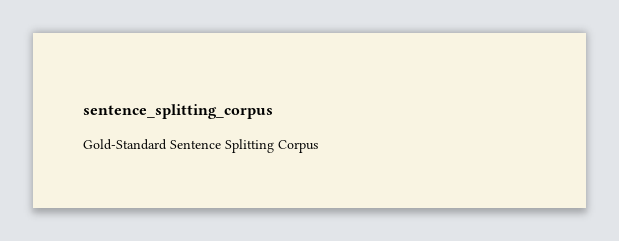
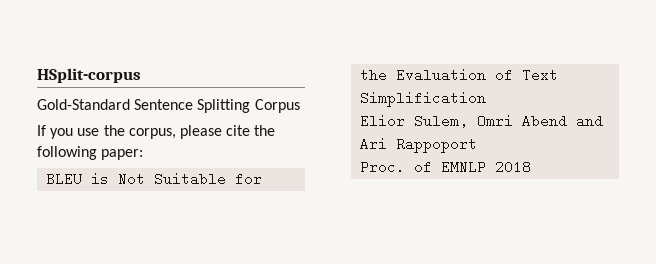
- sentence_splitting_corpus
+ HSplit-corpus
+ If you use the corpus, please cite the following paper:
+ BLEU is Not Suitable for the Evaluation of Text Simplification
+ Elior Sulem, Omri Abend and Ari Rappoport
+ Proc. of EMNLP 2018

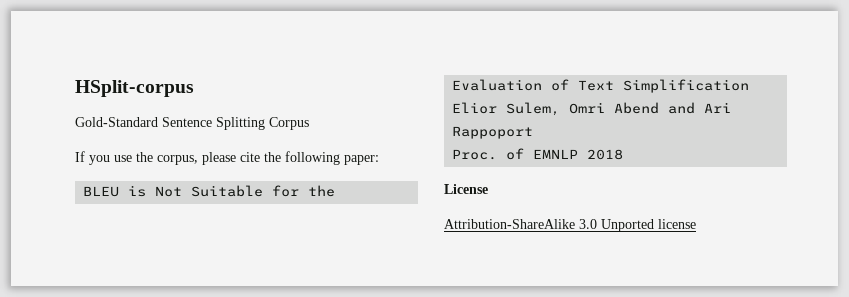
+ License
+ Attribution-ShareAlike 3.0 Unported license

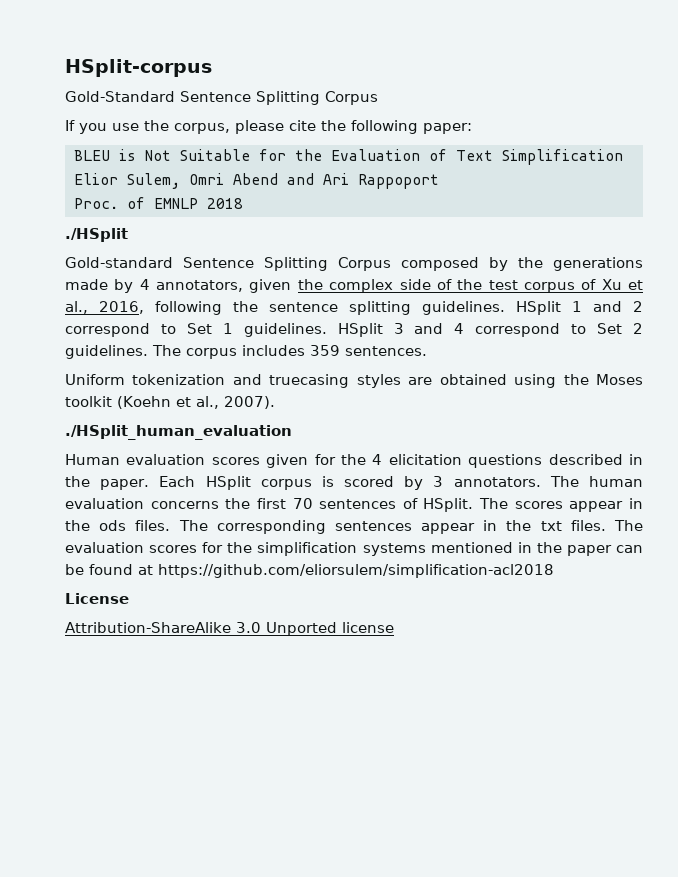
+ ./HSplit
+ Gold-standard Sentence Splitting Corpus composed by the generations made by 4 annotators, given the complex side of the test corpus of Xu et al., 2016, following the sentence splitting guidelines. HSplit 1 and 2 correspond to Set 1 guidelines. HSplit 3 and 4 correspond to Set 2 guidelines. The corpus includes 359 sentences.
+ Uniform tokenization and truecasing styles are obtained using the Moses toolkit (Koehn et al., 2007).
+ ./HSplit_human_evaluation
+ Human evaluation scores given for the 4 elicitation questions described in the paper. Each HSplit corpus is scored by 3 annotators. The human evaluation concerns the first 70 sentences of HSplit. The scores appear in the ods files. The corresponding sentences appear in the txt files. The evaluation scores for the simplification systems mentioned in the paper can be found at https://github.com/eliorsulem/simplification-acl2018

